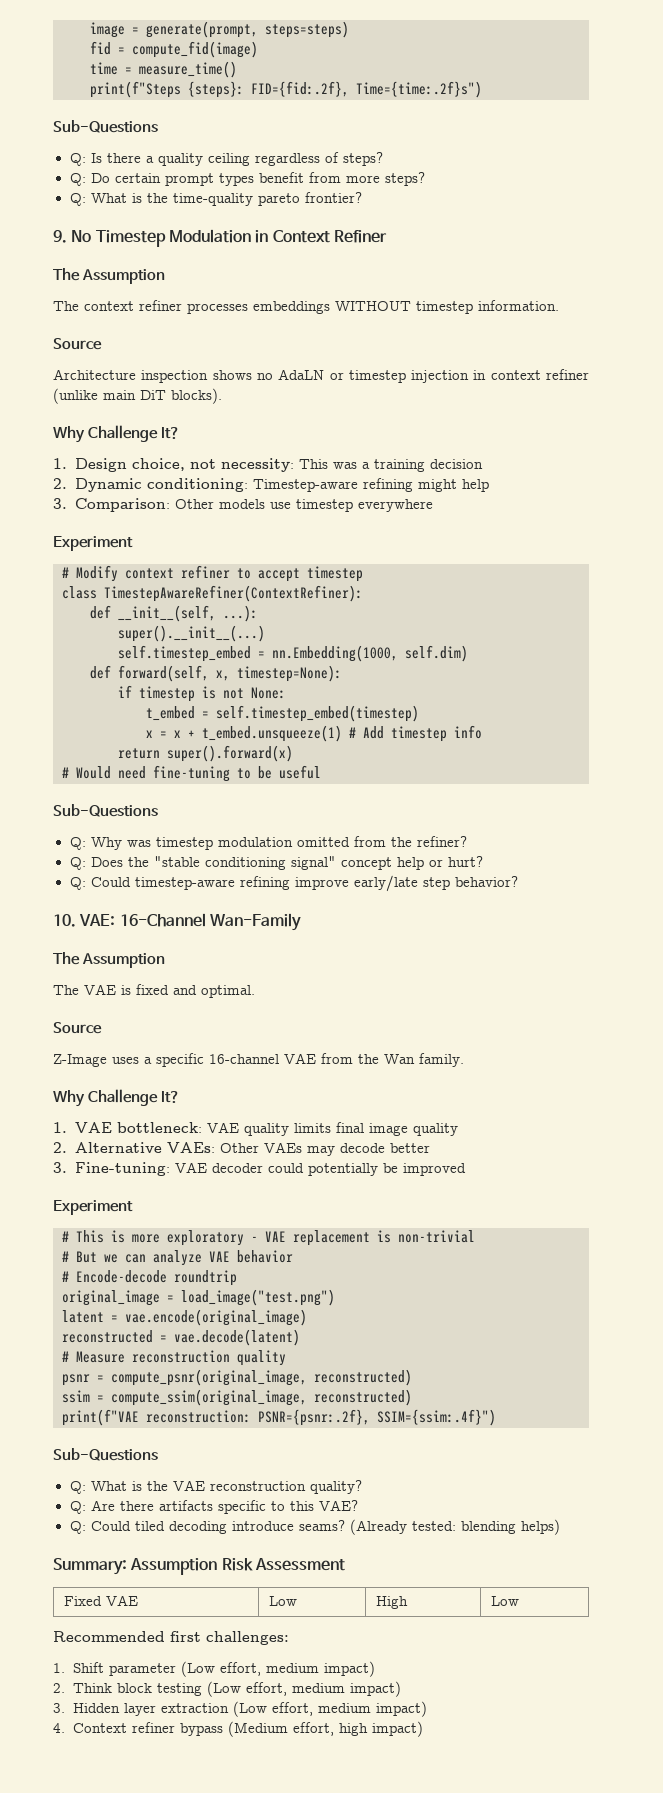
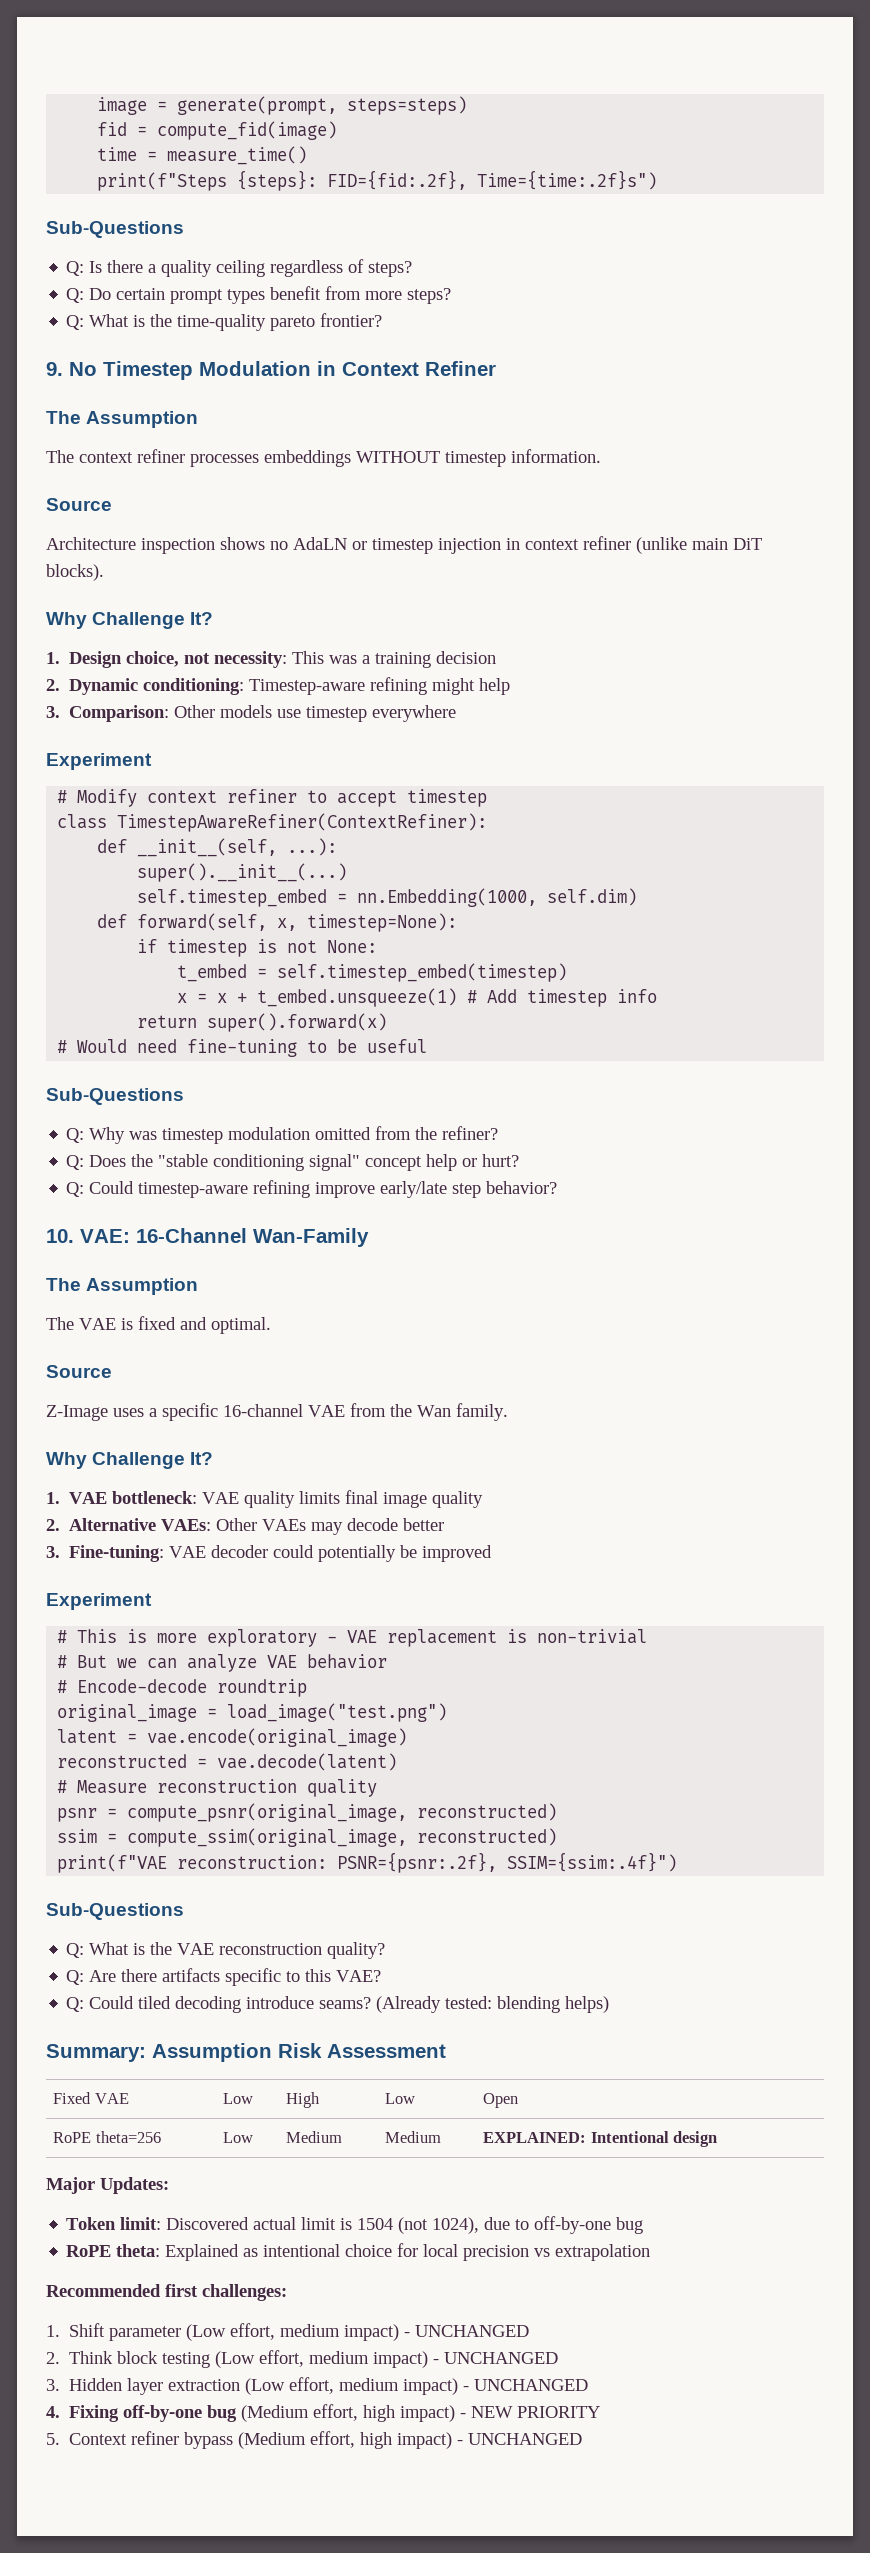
- Fixed VAE | Low | High | Low
+ Fixed VAE | Low | High | Low | Open
+ RoPE theta=256 | Low | Medium | Medium | EXPLAINED: Intentional design
+ Major Updates:
+ Token limit: Discovered actual limit is 1504 (not 1024), due to off-by-one bug
+ RoPE theta: Explained as intentional choice for local precision vs extrapolation
- 1. Shift parameter (Low effort, medium impact)
+ 1. Shift parameter (Low effort, medium impact) - UNCHANGED
- 2. Think block testing (Low effort, medium impact)
+ 2. Think block testing (Low effort, medium impact) - UNCHANGED
- 3. Hidden layer extraction (Low effort, medium impact)
- 4. Context refiner bypass (Medium effort, high impact)
+ 3. Hidden layer extraction (Low effort, medium impact) - UNCHANGED
+ 4. Fixing off-by-one bug (Medium effort, high impact) - NEW PRIORITY
+ 5. Context refiner bypass (Medium effort, high impact) - UNCHANGED

